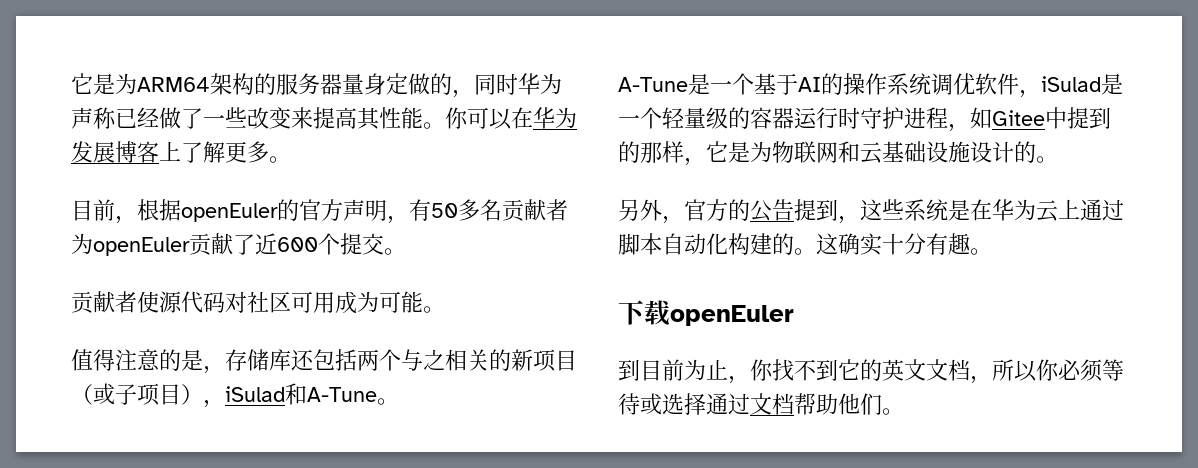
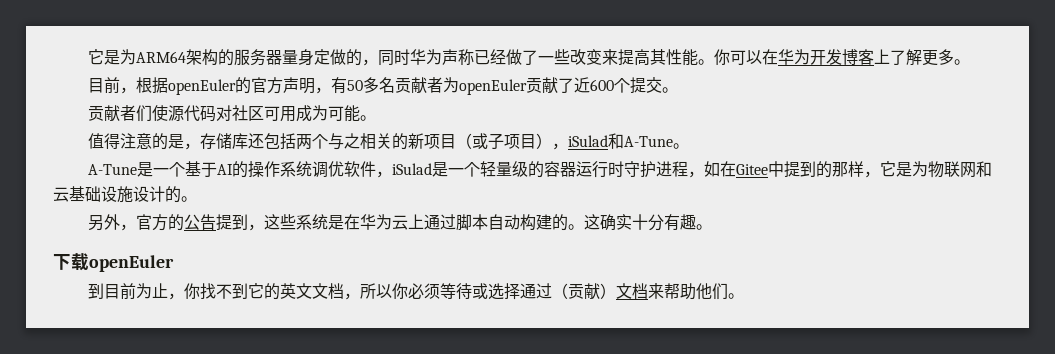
- 你可以在华为发展博客上了解更多。
+ 你可以在华为开发博客上了解更多。
- 贡献者使源代码对社区可用成为可能。
+ 贡献者们使源代码对社区可用成为可能。
- A-Tune是一个基于AI的操作系统调优软件，iSulad是一个轻量级的容器运行时守护进程，如Gitee中提到的那样，它是为物联网和云基础设施设计的。
+ A-Tune是一个基于AI的操作系统调优软件，iSulad是一个轻量级的容器运行时守护进程，如在Gitee中提到的那样，它是为物联网和云基础设施设计的。
- 另外，官方的公告提到，这些系统是在华为云上通过脚本自动化构建的。
+ 另外，官方的公告提到，这些系统是在华为云上通过脚本自动构建的。
- 到目前为止，你找不到它的英文文档，所以你必须等待或选择通过文档帮助他们。
+ 到目前为止，你找不到它的英文文档，所以你必须等待或选择通过（贡献）文档来帮助他们。

